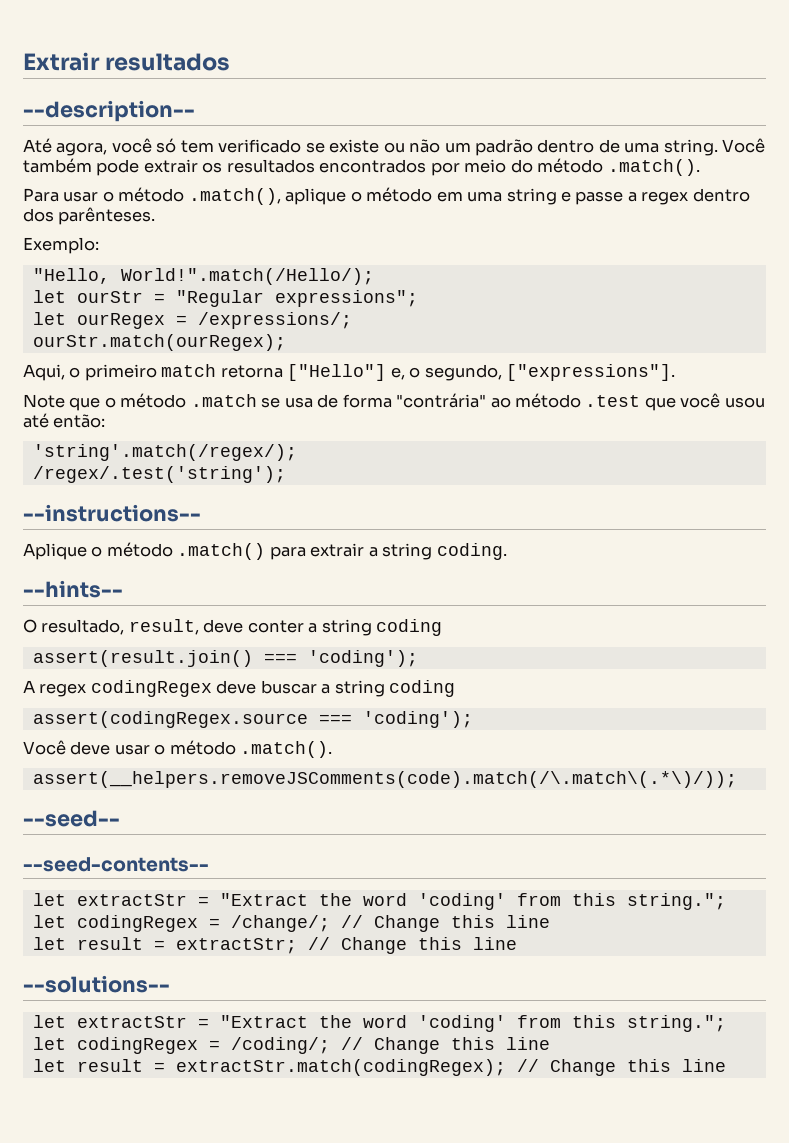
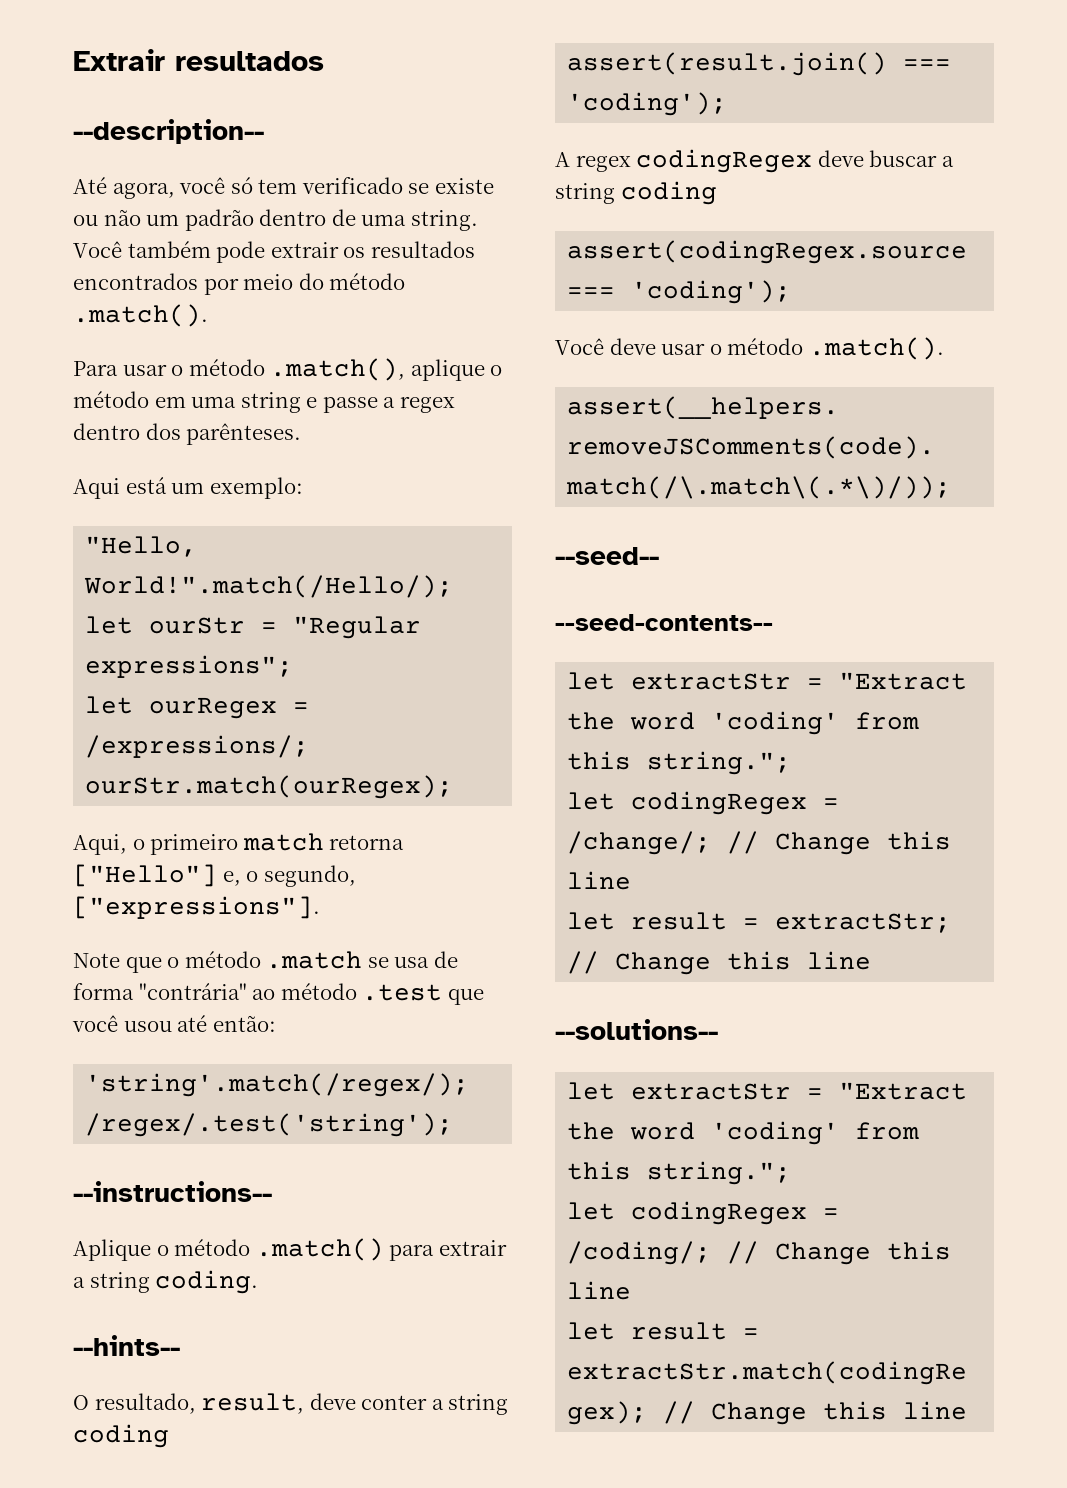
- Exemplo:
+ Aqui está um exemplo:

